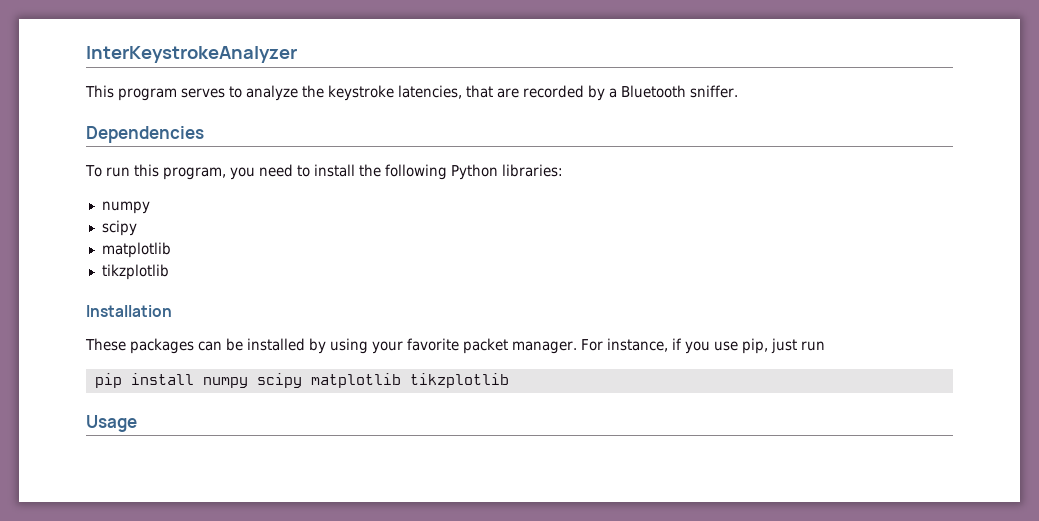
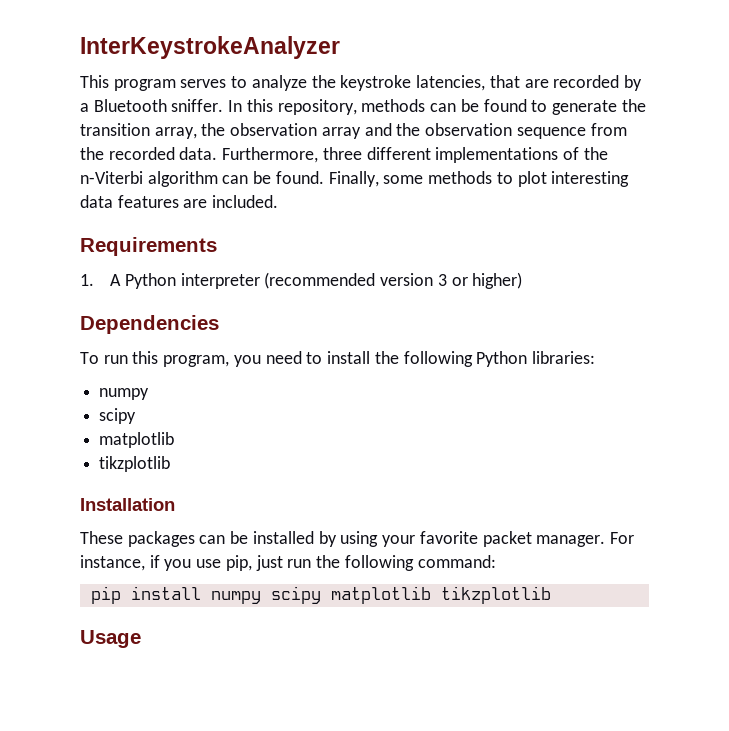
+ In this repository, methods can be found to generate the transition array, the observation array and the observation sequence from the recorded data. Furthermore, three different implementations of the n-Viterbi algorithm can be found. Finally, some methods to plot interesting data features are included.
+ Requirements
+ 1. A Python interpreter (recommended version 3 or higher)
- For instance, if you use pip, just run
+ For instance, if you use pip, just run the following command:

